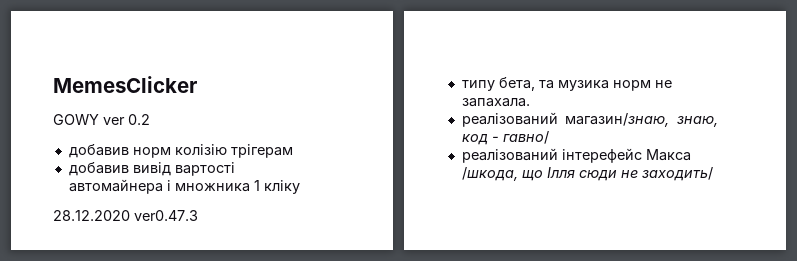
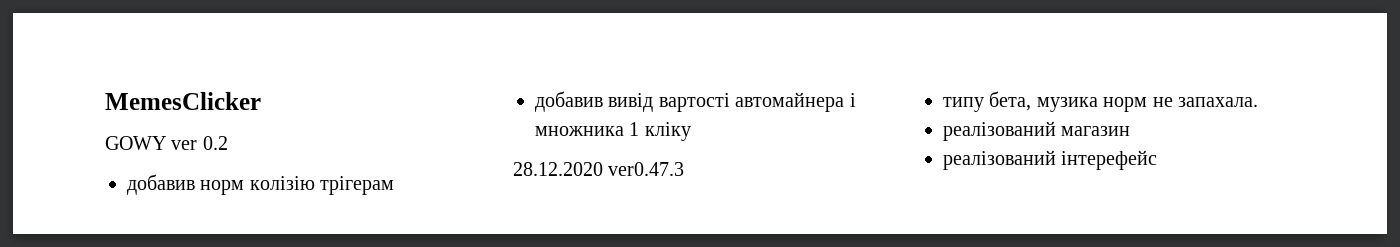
- типу бета, та музика норм не запахала.
+ типу бета, музика норм не запахала.
- реалізований магазин/знаю, знаю, код - гавно/
- реалізований інтерефейс Макса /шкода, що Ілля сюди не заходить/
+ реалізований магазин
+ реалізований інтерефейс

